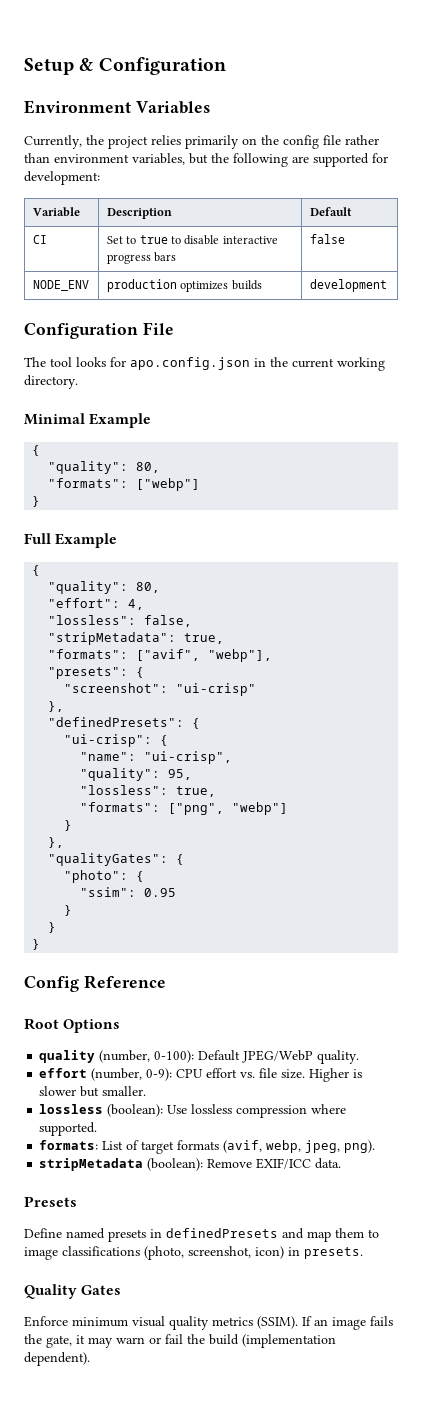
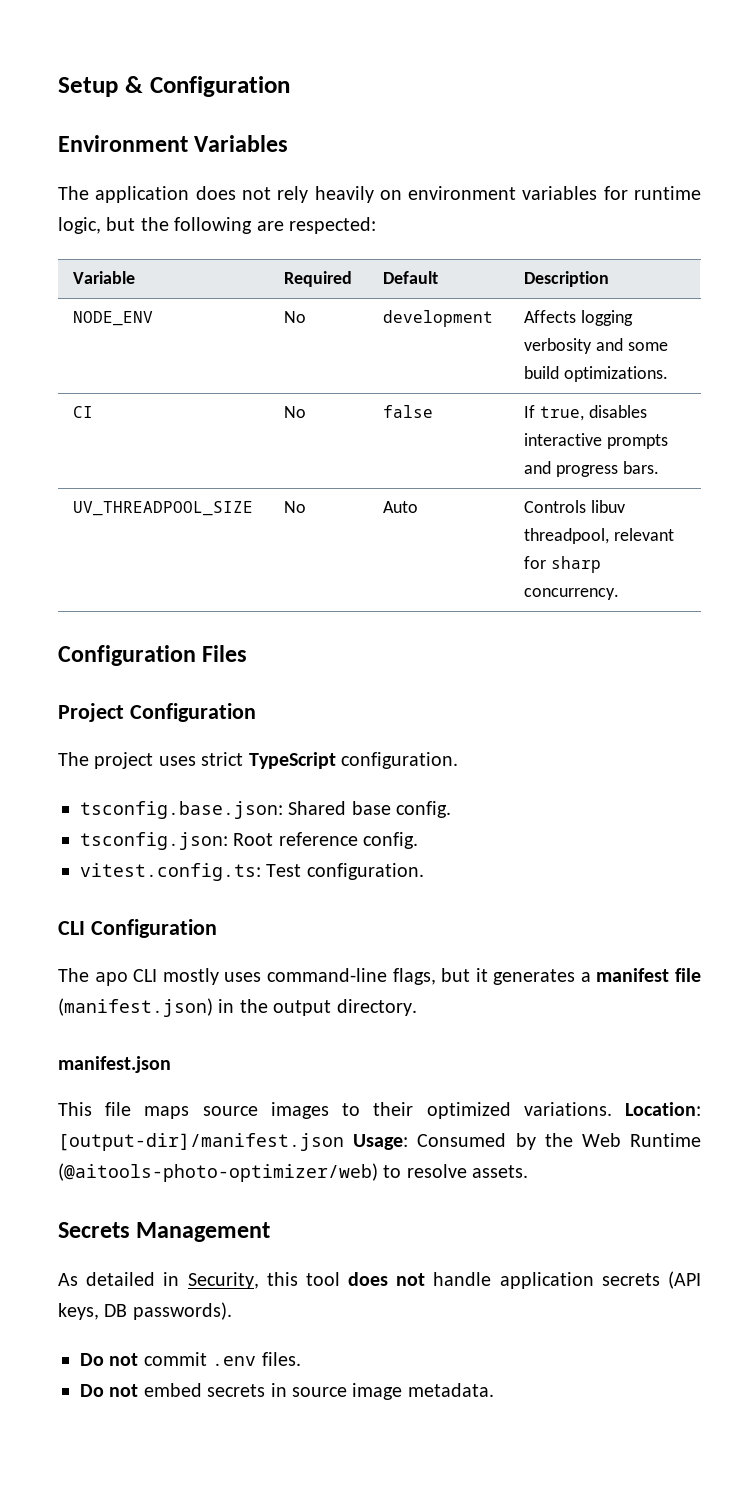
- Currently, the project relies primarily on the config file rather than environment variables, but the following are supported for development:
+ The application does not rely heavily on environment variables for runtime logic, but the following are respected:
- Variable | Description | Default
- CI | Set to true to disable interactive progress bars | false
- NODE_ENV | production optimizes builds | development
- Configuration File
- The tool looks for apo.config.json in the current working directory.
- Minimal Example
- {
- "quality": 80,
- "formats": ["webp"]
- }
- Full Example
- {
- "quality": 80,
- "effort": 4,
- "lossless": false,
- "stripMetadata": true,
- "formats": ["avif", "webp"],
- "presets": {
- "screenshot": "ui-crisp"
- },
- "definedPresets": {
- "ui-crisp": {
- "name": "ui-crisp",
- "quality": 95,
- "lossless": true,
- "formats": ["png", "webp"]
- }
- },
- "qualityGates": {
- "photo": {
- "ssim": 0.95
- }
- }
- }
- Config Reference
- Root Options
- quality (number, 0-100): Default JPEG/WebP quality.
- effort (number, 0-9): CPU effort vs. file size. Higher is slower but smaller.
- lossless (boolean): Use lossless compression where supported.
- formats: List of target formats (avif, webp, jpeg, png).
- stripMetadata (boolean): Remove EXIF/ICC data.
- Presets
- Define named presets in definedPresets and map them to image classifications (photo, screenshot, icon) in presets.
- Quality Gates
- Enforce minimum visual quality metrics (SSIM). If an image fails the gate, it may warn or fail the build (implementation dependent).
+ Variable | Required | Default | Description
+ NODE_ENV | No | development | Affects logging verbosity and some build optimizations.
+ CI | No | false | If true, disables interactive prompts and progress bars.
+ UV_THREADPOOL_SIZE | No | Auto | Controls libuv threadpool, relevant for sharp concurrency.
+ Configuration Files
+ Project Configuration
+ The project uses strict TypeScript configuration.
+ tsconfig.base.json: Shared base config.
+ tsconfig.json: Root reference config.
+ vitest.config.ts: Test configuration.
+ CLI Configuration
+ The apo CLI mostly uses command-line flags, but it generates a manifest file (manifest.json) in the output directory.
+ manifest.json
+ This file maps source images to their optimized variations. Location: [output-dir]/manifest.json Usage: Consumed by the Web Runtime (@aitools-photo-optimizer/web) to resolve assets.
+ Secrets Management
+ As detailed in Security, this tool does not handle application secrets (API keys, DB passwords).
+ Do not commit .env files.
+ Do not embed secrets in source image metadata.

